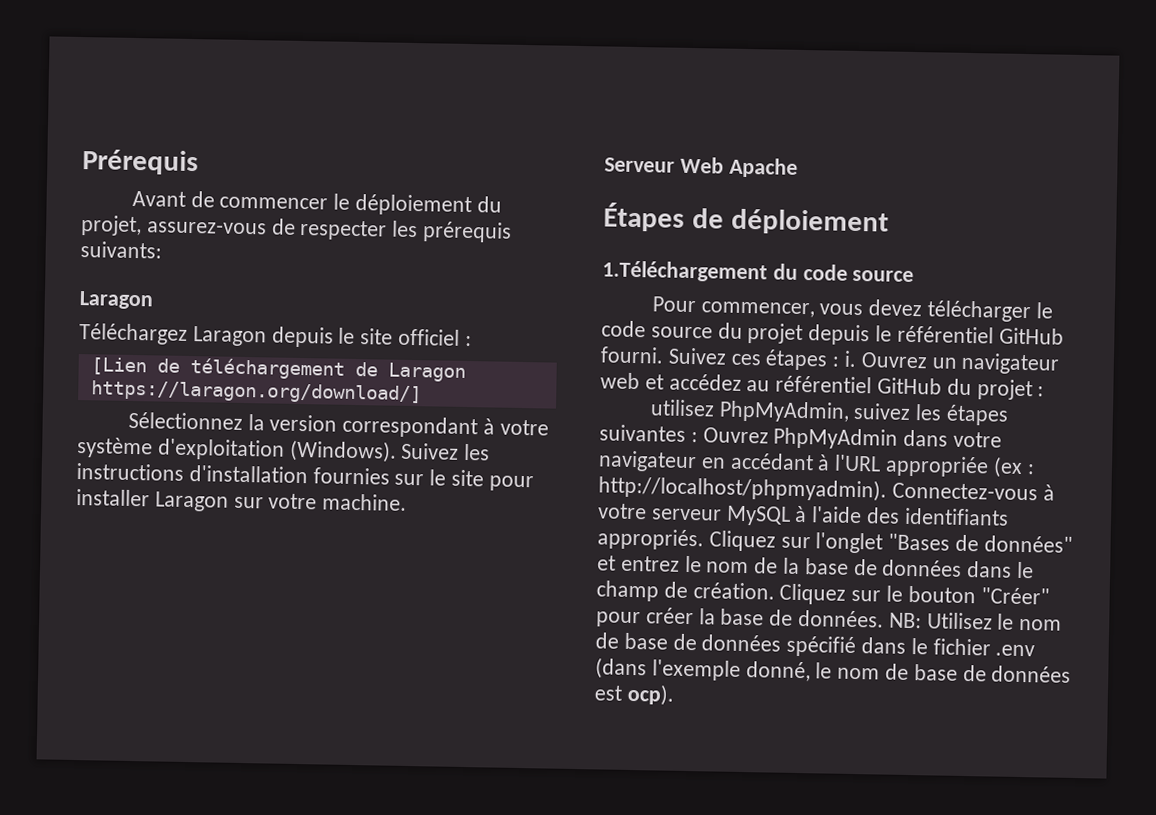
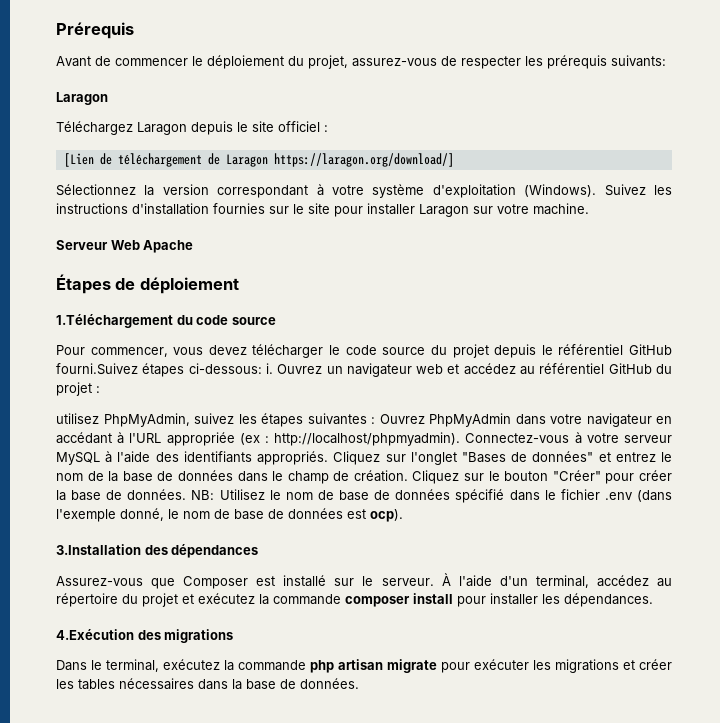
- Pour commencer, vous devez télécharger le code source du projet depuis le référentiel GitHub fourni. Suivez ces étapes : i.
+ Pour commencer, vous devez télécharger le code source du projet depuis le référentiel GitHub fourni.Suivez étapes ci-dessous: i.
+ 3.Installation des dépendances
+ Assurez-vous que Composer est installé sur le serveur. À l'aide d'un terminal, accédez au répertoire du projet et exécutez la commande composer install pour installer les dépendances.
+ 4.Exécution des migrations
+ Dans le terminal, exécutez la commande php artisan migrate pour exécuter les migrations et créer les tables nécessaires dans la base de données.

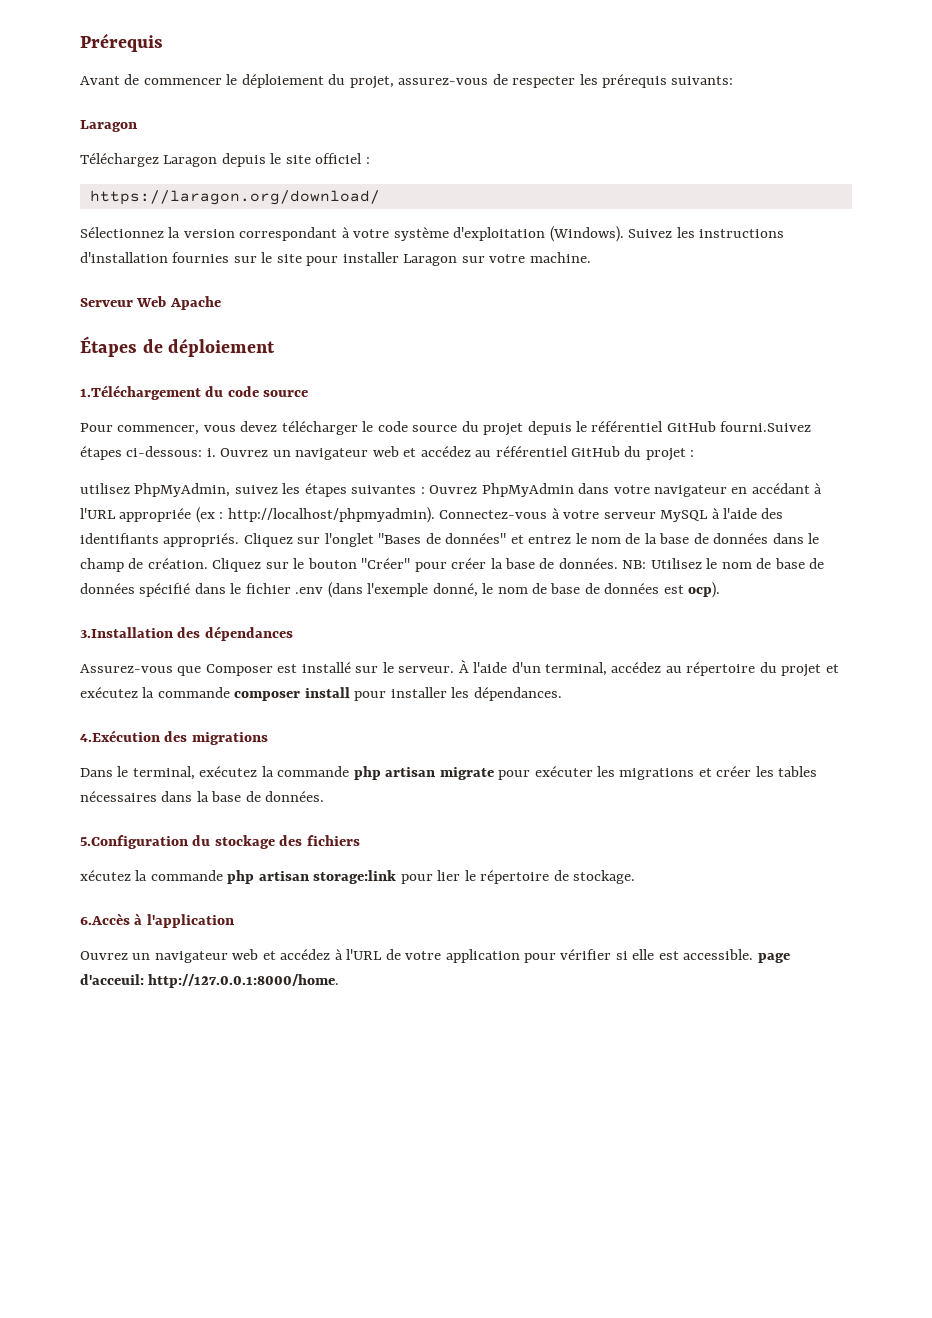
- [Lien de téléchargement de Laragon https://laragon.org/download/]
+ https://laragon.org/download/
+ 5.Configuration du stockage des fichiers
+ xécutez la commande php artisan storage:link pour lier le répertoire de stockage.
+ 6.Accès à l'application
+ Ouvrez un navigateur web et accédez à l'URL de votre application pour vérifier si elle est accessible. page d'acceuil: http://127.0.0.1:8000/home.

